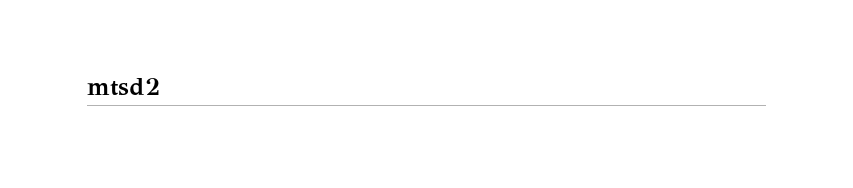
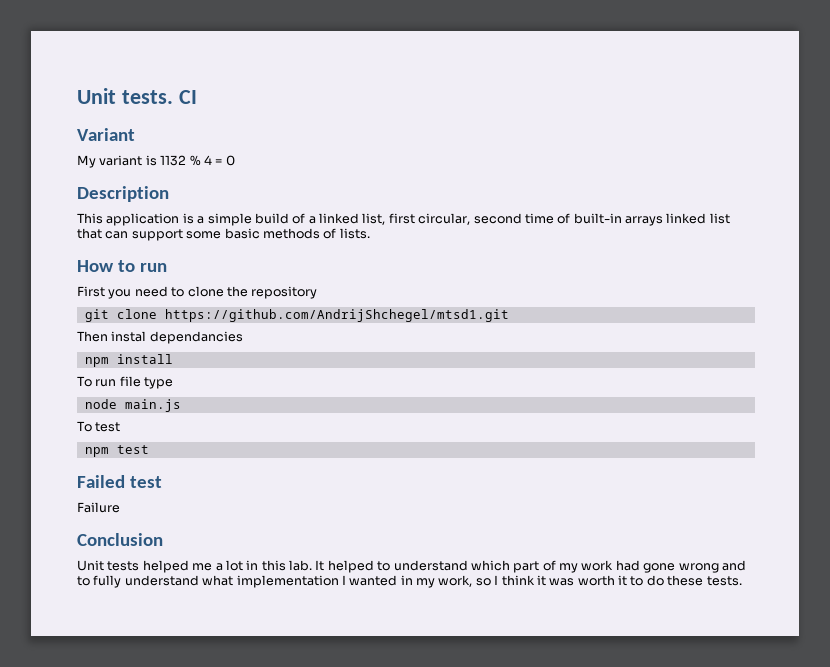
- mtsd2
+ Unit tests. CI
+ Variant
+ My variant is 1132 % 4 = 0
+ Description
+ This application is a simple build of a linked list, first circular, second time of built-in arrays linked list that can support some basic methods of lists.
+ How to run
+ First you need to clone the repository
+ git clone https://github.com/AndrijShchegel/mtsd1.git
+ Then instal dependancies
+ npm install
+ To run file type
+ node main.js
+ To test
+ npm test
+ Failed test
+ Failure
+ Conclusion
+ Unit tests helped me a lot in this lab. It helped to understand which part of my work had gone wrong and to fully understand what implementation I wanted in my work, so I think it was worth it to do these tests.

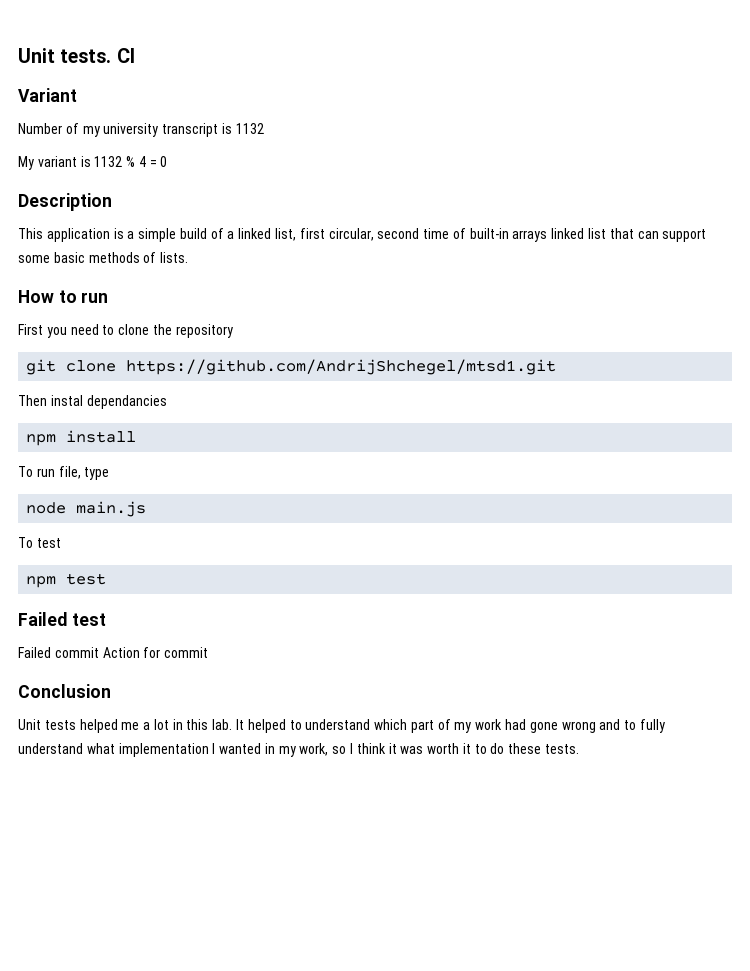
+ Number of my university transcript is 1132
- To run file type
+ To run file, type
- Failure
+ Failed commit Action for commit

